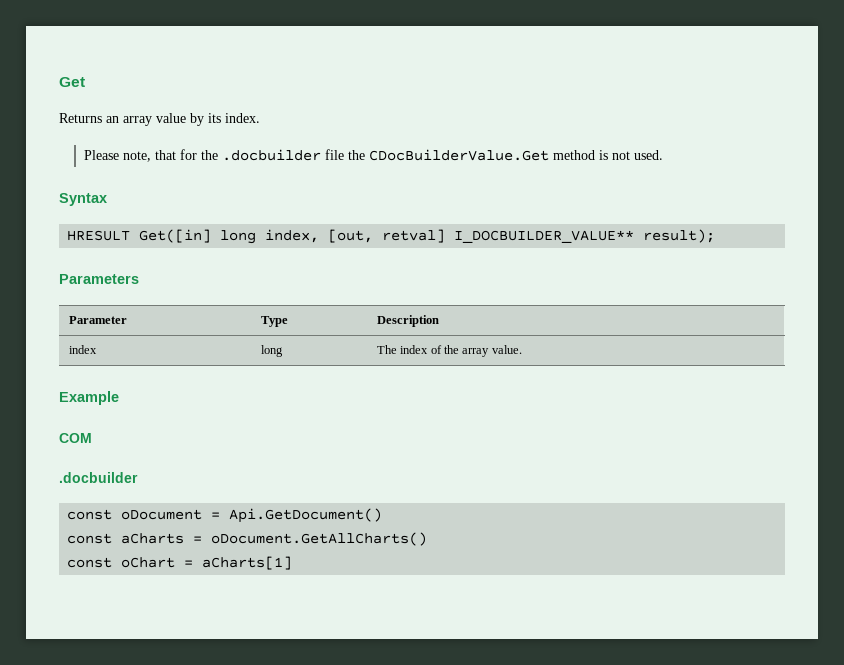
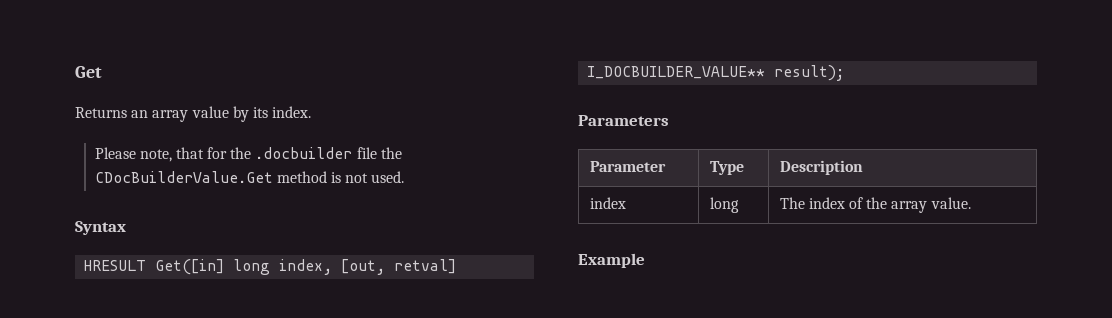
- COM
- .docbuilder
- const oDocument = Api.GetDocument()
- const aCharts = oDocument.GetAllCharts()
- const oChart = aCharts[1]

